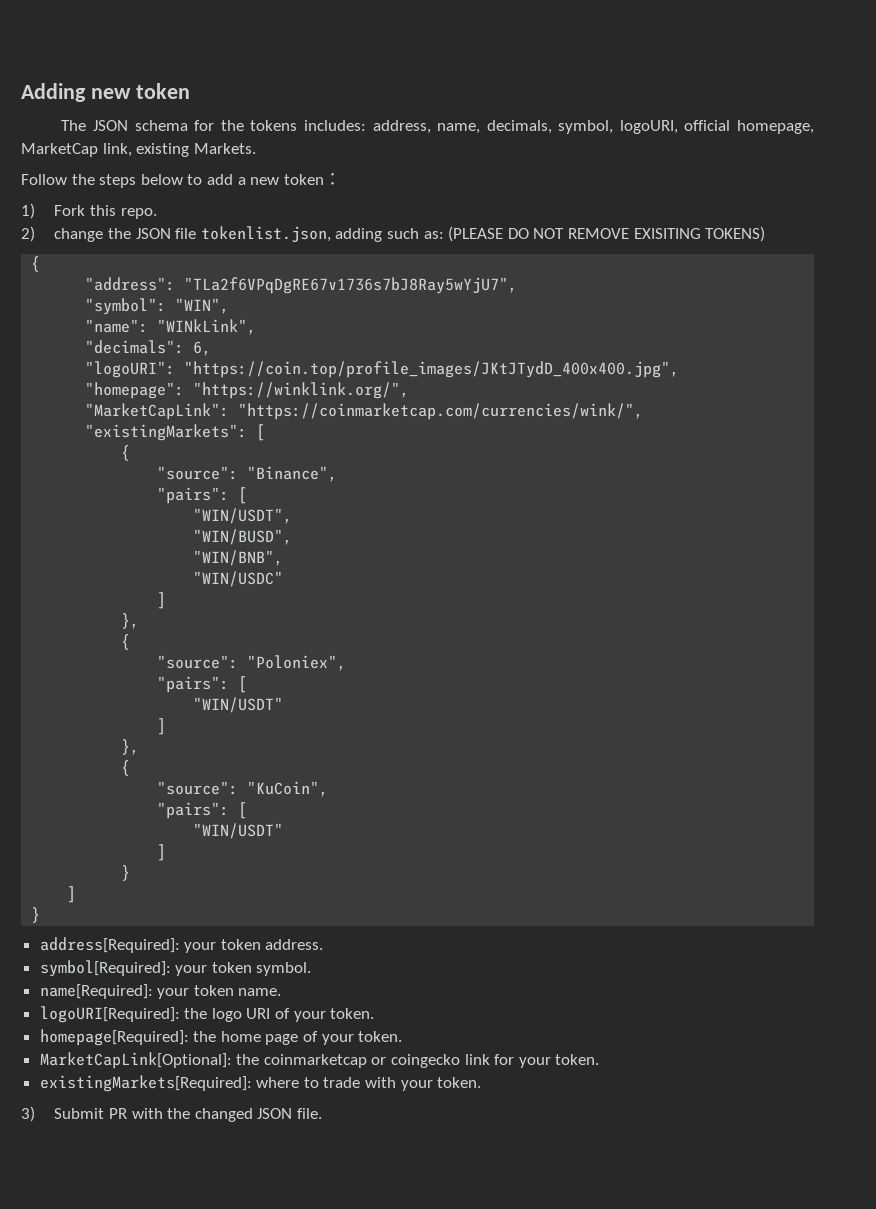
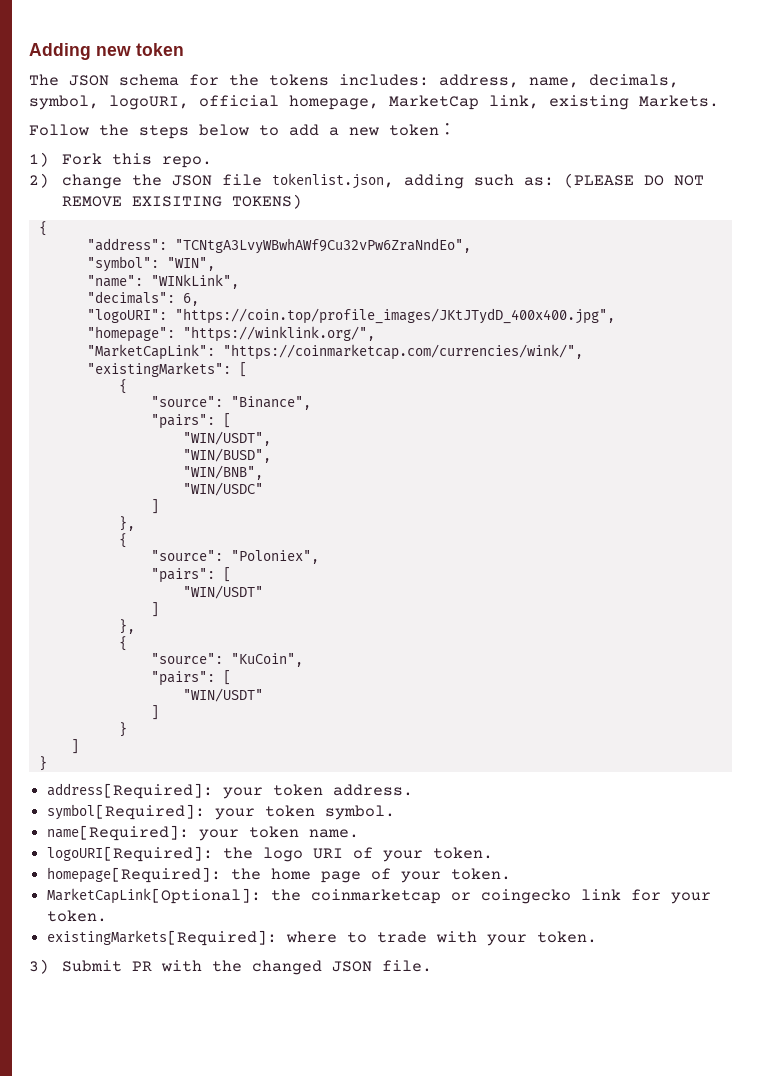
- "address": "TLa2f6VPqDgRE67v1736s7bJ8Ray5wYjU7",
+ "address": "TCNtgA3LvyWBwhAWf9Cu32vPw6ZraNndEo",

